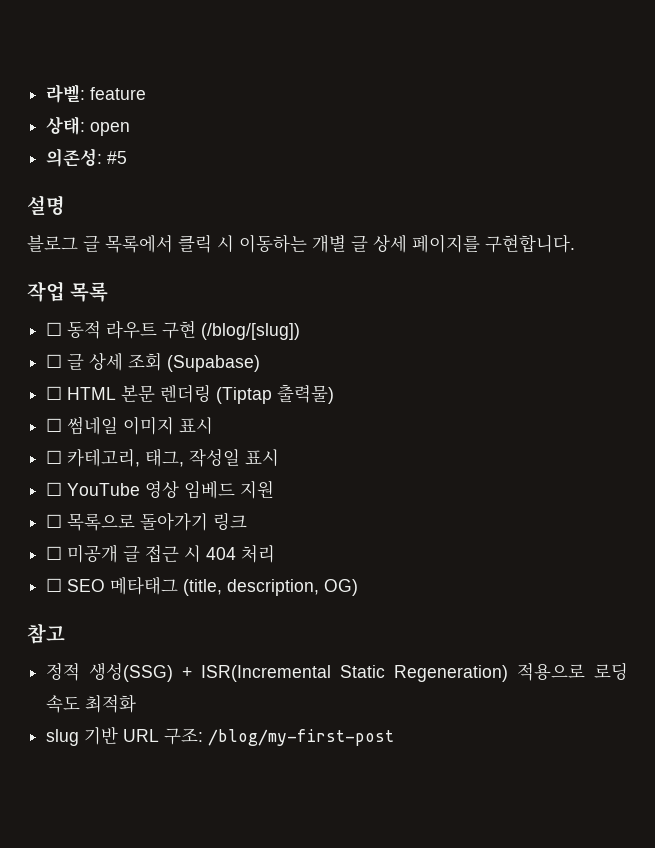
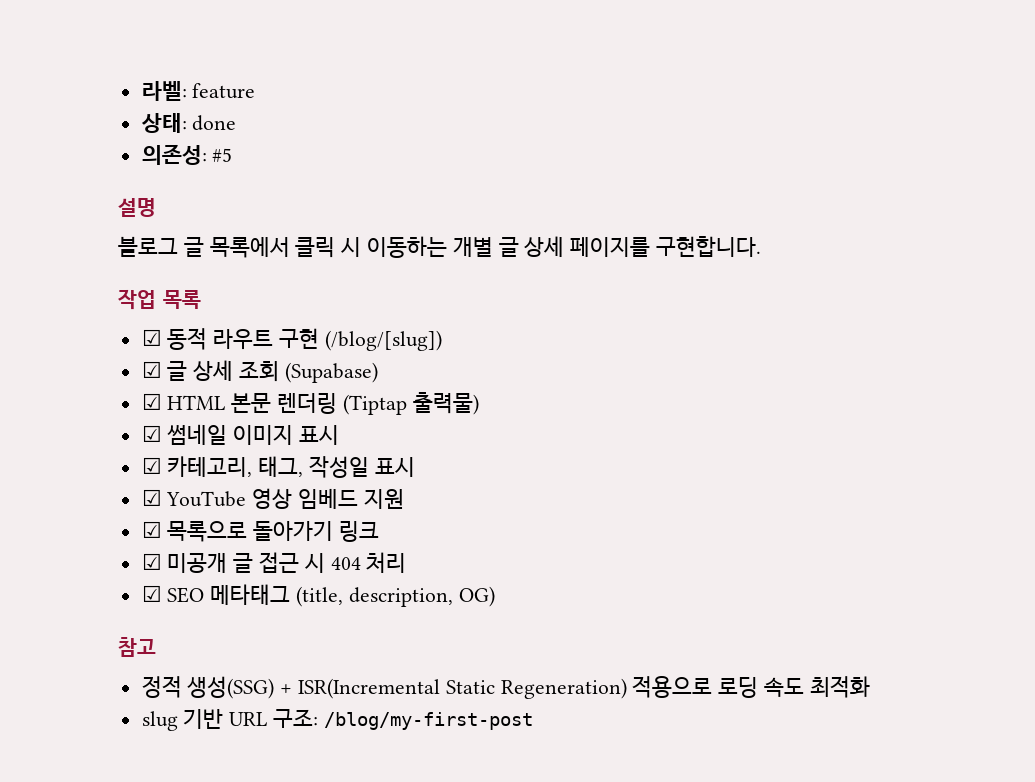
- 상태: open
+ 상태: done
- ☐ 동적 라우트 구현 (/blog/[slug])
+ ☑ 동적 라우트 구현 (/blog/[slug])
- ☐ 글 상세 조회 (Supabase)
+ ☑ 글 상세 조회 (Supabase)
- ☐ HTML 본문 렌더링 (Tiptap 출력물)
+ ☑ HTML 본문 렌더링 (Tiptap 출력물)
- ☐ 썸네일 이미지 표시
+ ☑ 썸네일 이미지 표시
- ☐ 카테고리, 태그, 작성일 표시
+ ☑ 카테고리, 태그, 작성일 표시
- ☐ YouTube 영상 임베드 지원
+ ☑ YouTube 영상 임베드 지원
- ☐ 목록으로 돌아가기 링크
+ ☑ 목록으로 돌아가기 링크
- ☐ 미공개 글 접근 시 404 처리
+ ☑ 미공개 글 접근 시 404 처리
- ☐ SEO 메타태그 (title, description, OG)
+ ☑ SEO 메타태그 (title, description, OG)

